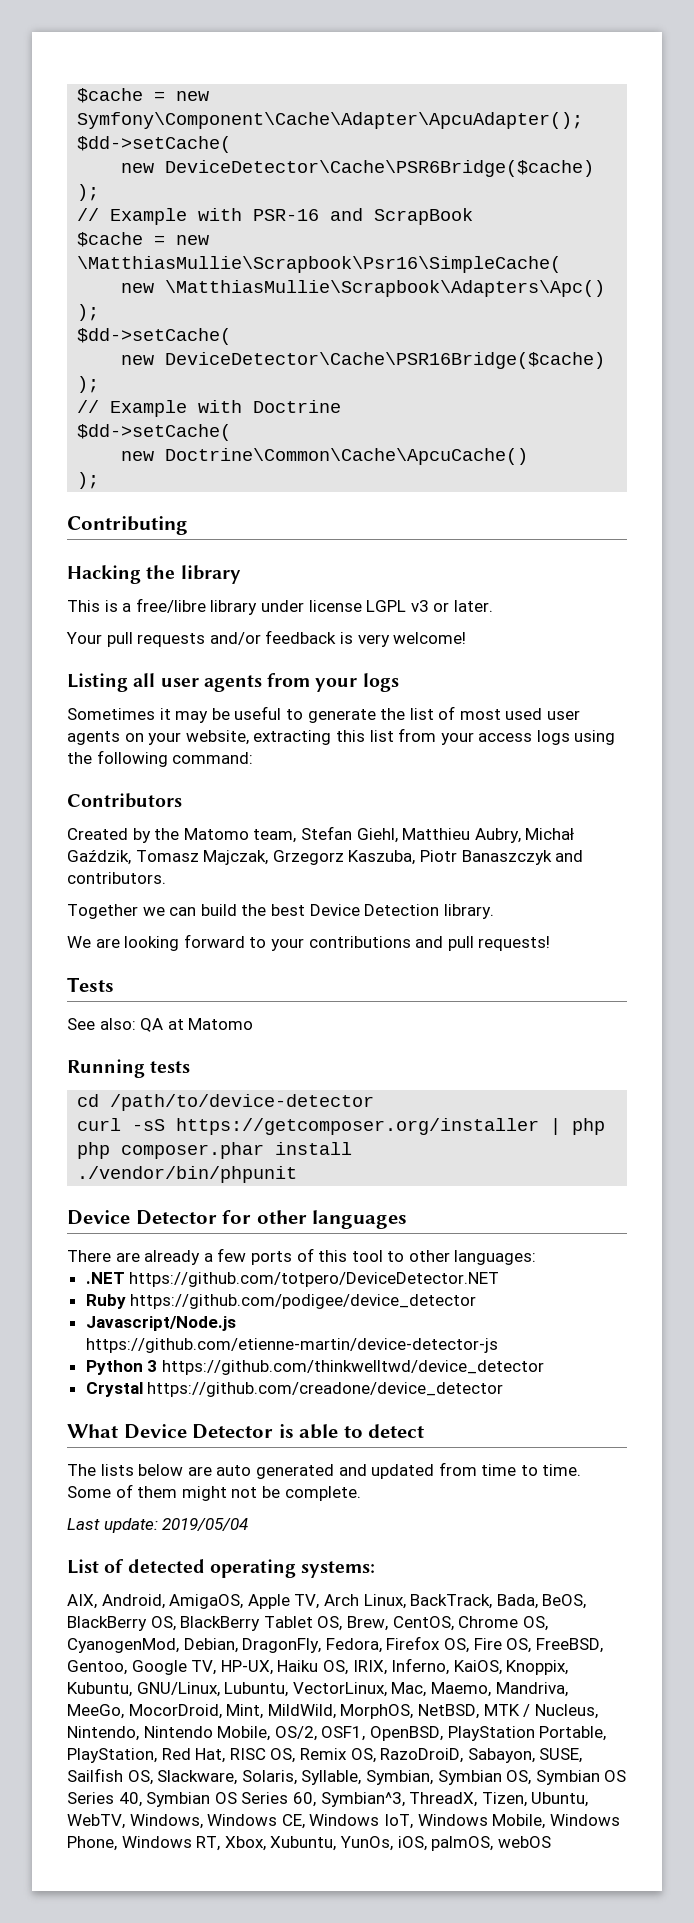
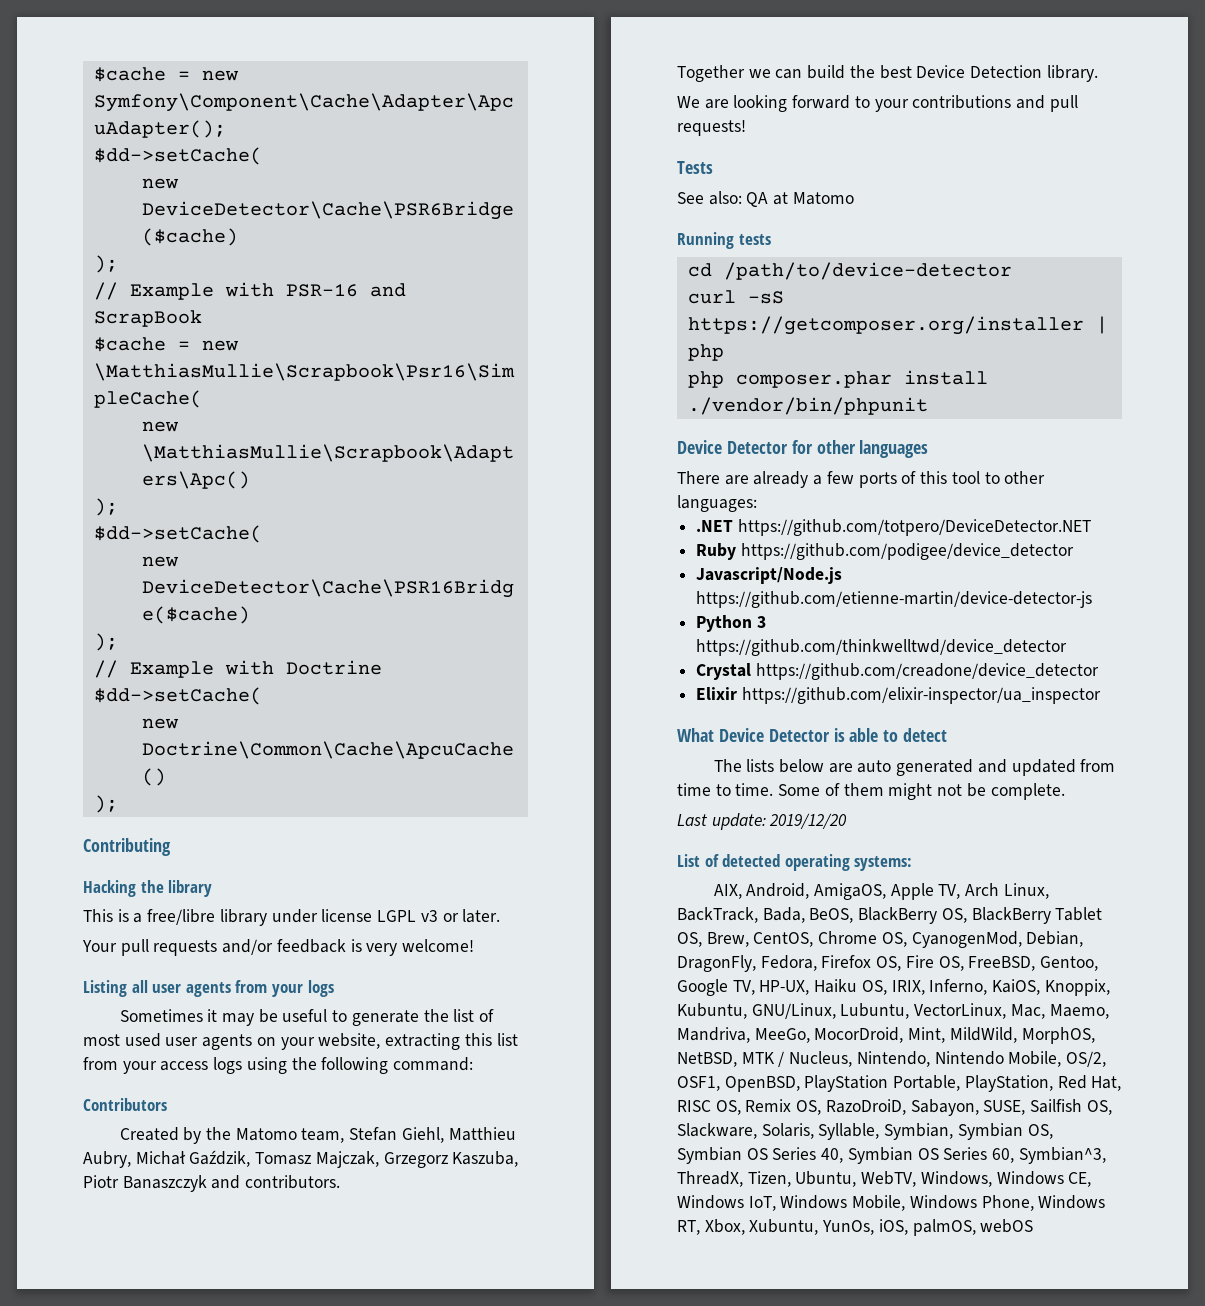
+ Elixir https://github.com/elixir-inspector/ua_inspector
- Last update: 2019/05/04
+ Last update: 2019/12/20

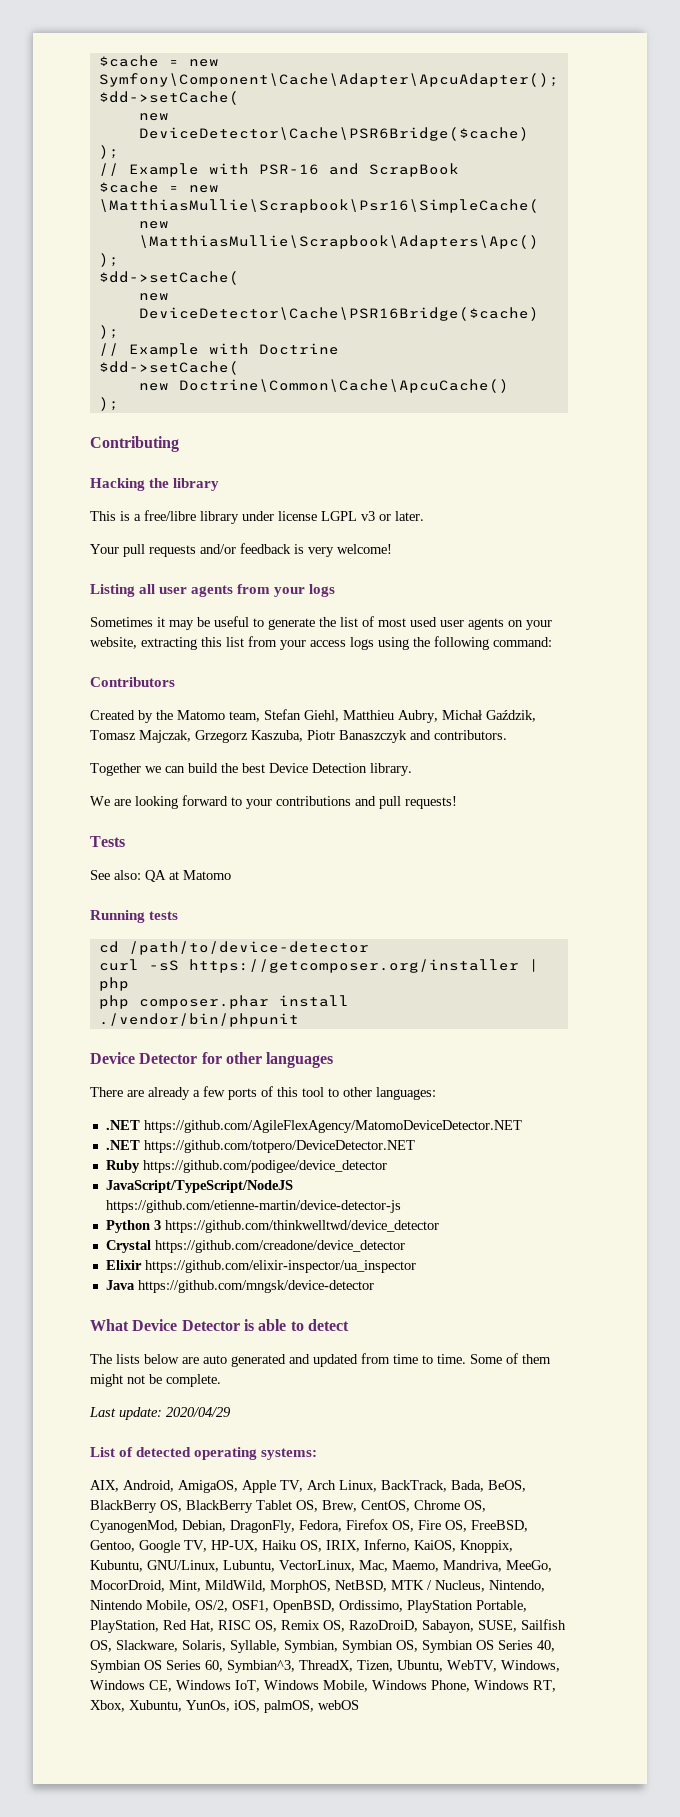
+ .NET https://github.com/AgileFlexAgency/MatomoDeviceDetector.NET
- Javascript/Node.js https://github.com/etienne-martin/device-detector-js
+ JavaScript/TypeScript/NodeJS https://github.com/etienne-martin/device-detector-js
+ Java https://github.com/mngsk/device-detector
- Last update: 2019/12/20
+ Last update: 2020/04/29
- AIX, Android, AmigaOS, Apple TV, Arch Linux, BackTrack, Bada, BeOS, BlackBerry OS, BlackBerry Tablet OS, Brew, CentOS, Chrome OS, CyanogenMod, Debian, DragonFly, Fedora, Firefox OS, Fire OS, FreeBSD, Gentoo, Google TV, HP-UX, Haiku OS, IRIX, Inferno, KaiOS, Knoppix, Kubuntu, GNU/Linux, Lubuntu, VectorLinux, Mac, Maemo, Mandriva, MeeGo, MocorDroid, Mint, MildWild, MorphOS, NetBSD, MTK / Nucleus, Nintendo, Nintendo Mobile, OS/2, OSF1, OpenBSD, PlayStation Portable, PlayStation, Red Hat, RISC OS, Remix OS, RazoDroiD, Sabayon, SUSE, Sailfish OS, Slackware, Solaris, Syllable, Symbian, Symbian OS, Symbian OS Series 40, Symbian OS Series 60, Symbian^3, ThreadX, Tizen, Ubuntu, WebTV, Windows, Windows CE, Windows IoT, Windows Mobile, Windows Phone, Windows RT, Xbox, Xubuntu, YunOs, iOS, palmOS, webOS
+ AIX, Android, AmigaOS, Apple TV, Arch Linux, BackTrack, Bada, BeOS, BlackBerry OS, BlackBerry Tablet OS, Brew, CentOS, Chrome OS, CyanogenMod, Debian, DragonFly, Fedora, Firefox OS, Fire OS, FreeBSD, Gentoo, Google TV, HP-UX, Haiku OS, IRIX, Inferno, KaiOS, Knoppix, Kubuntu, GNU/Linux, Lubuntu, VectorLinux, Mac, Maemo, Mandriva, MeeGo, MocorDroid, Mint, MildWild, MorphOS, NetBSD, MTK / Nucleus, Nintendo, Nintendo Mobile, OS/2, OSF1, OpenBSD, Ordissimo, PlayStation Portable, PlayStation, Red Hat, RISC OS, Remix OS, RazoDroiD, Sabayon, SUSE, Sailfish OS, Slackware, Solaris, Syllable, Symbian, Symbian OS, Symbian OS Series 40, Symbian OS Series 60, Symbian^3, ThreadX, Tizen, Ubuntu, WebTV, Windows, Windows CE, Windows IoT, Windows Mobile, Windows Phone, Windows RT, Xbox, Xubuntu, YunOs, iOS, palmOS, webOS

